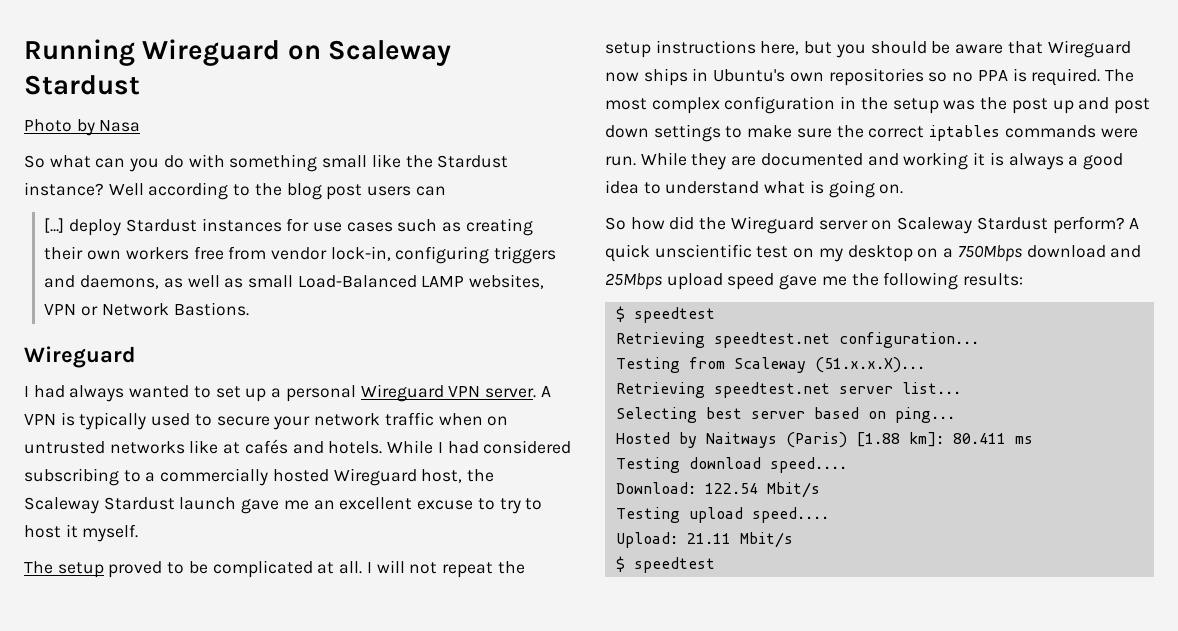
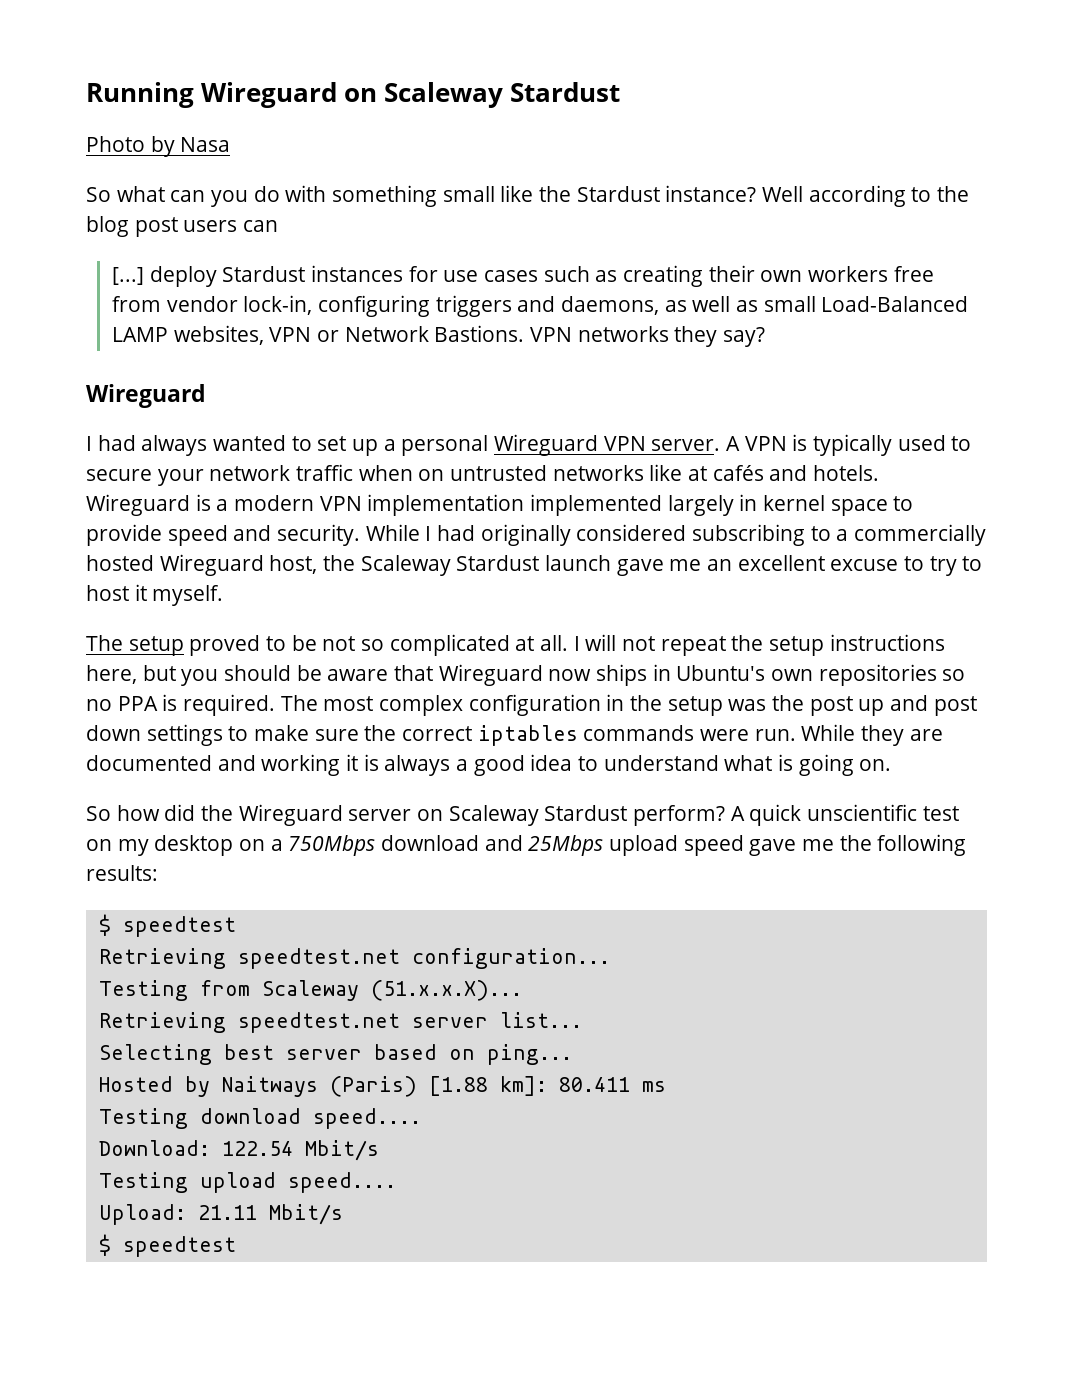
+ VPN networks they say?
+ Wireguard is a modern VPN implementation implemented largely in kernel space to provide speed and security.
- While I had considered subscribing to a commercially hosted Wireguard host, the Scaleway Stardust launch gave me an excellent excuse to try to host it myself.
+ While I had originally considered subscribing to a commercially hosted Wireguard host, the Scaleway Stardust launch gave me an excellent excuse to try to host it myself.
- The setup proved to be complicated at all.
+ The setup proved to be not so complicated at all.

